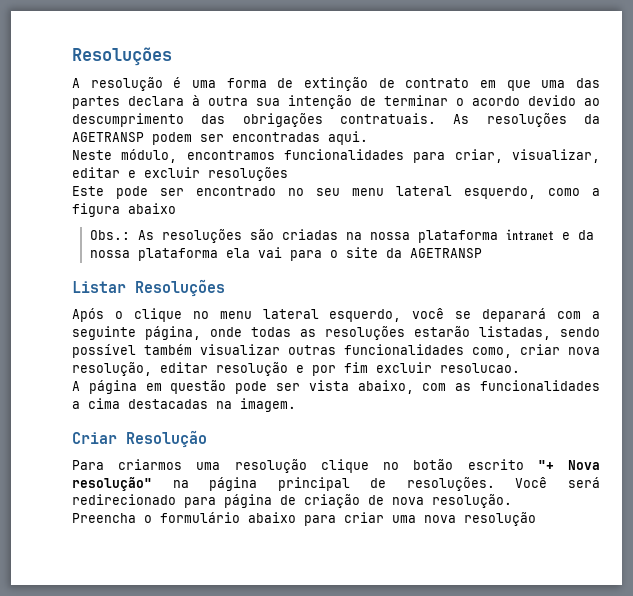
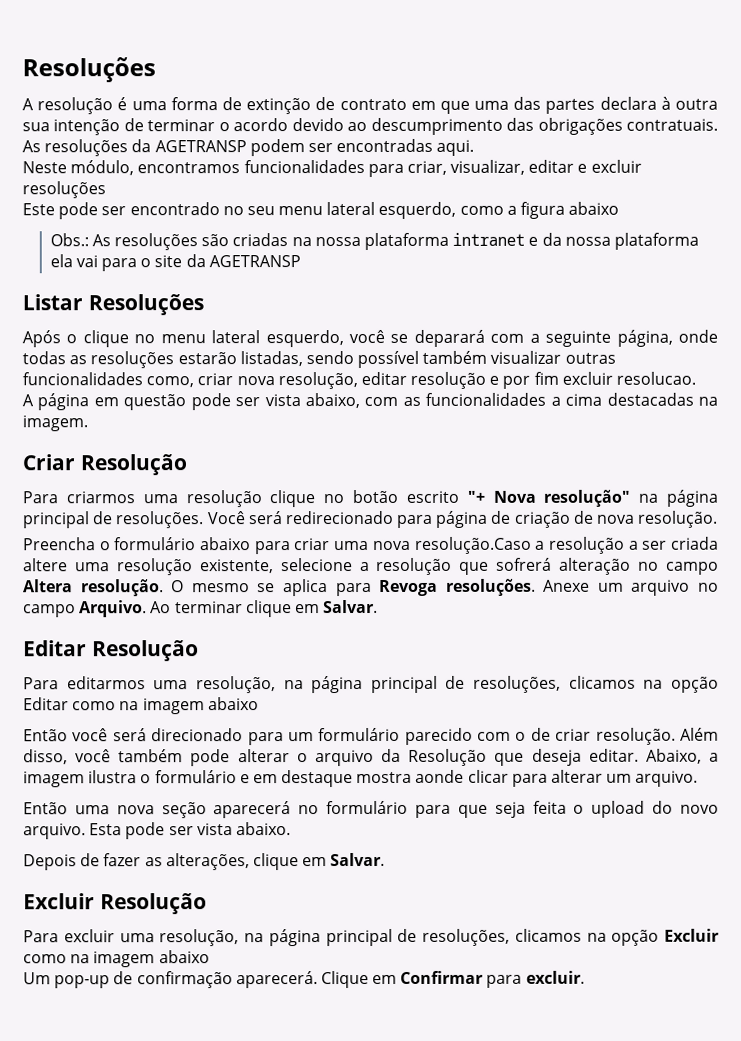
- Preencha o formulário abaixo para criar uma nova resolução
+ Preencha o formulário abaixo para criar uma nova resolução.Caso a resolução a ser criada altere uma resolução existente, selecione a resolução que sofrerá alteração no campo Altera resolução. O mesmo se aplica para Revoga resoluções. Anexe um arquivo no campo Arquivo. Ao terminar clique em Salvar.
+ Editar Resolução
+ Para editarmos uma resolução, na página principal de resoluções, clicamos na opção Editar como na imagem abaixo
+ Então você será direcionado para um formulário parecido com o de criar resolução. Além disso, você também pode alterar o arquivo da Resolução que deseja editar. Abaixo, a imagem ilustra o formulário e em destaque mostra aonde clicar para alterar um arquivo.
+ Então uma nova seção aparecerá no formulário para que seja feita o upload do novo arquivo. Esta pode ser vista abaixo.
+ Depois de fazer as alterações, clique em Salvar.
+ Excluir Resolução
+ Para excluir uma resolução, na página principal de resoluções, clicamos na opção Excluir como na imagem abaixo
+ Um pop-up de confirmação aparecerá. Clique em Confirmar para excluir.

